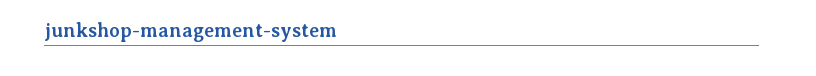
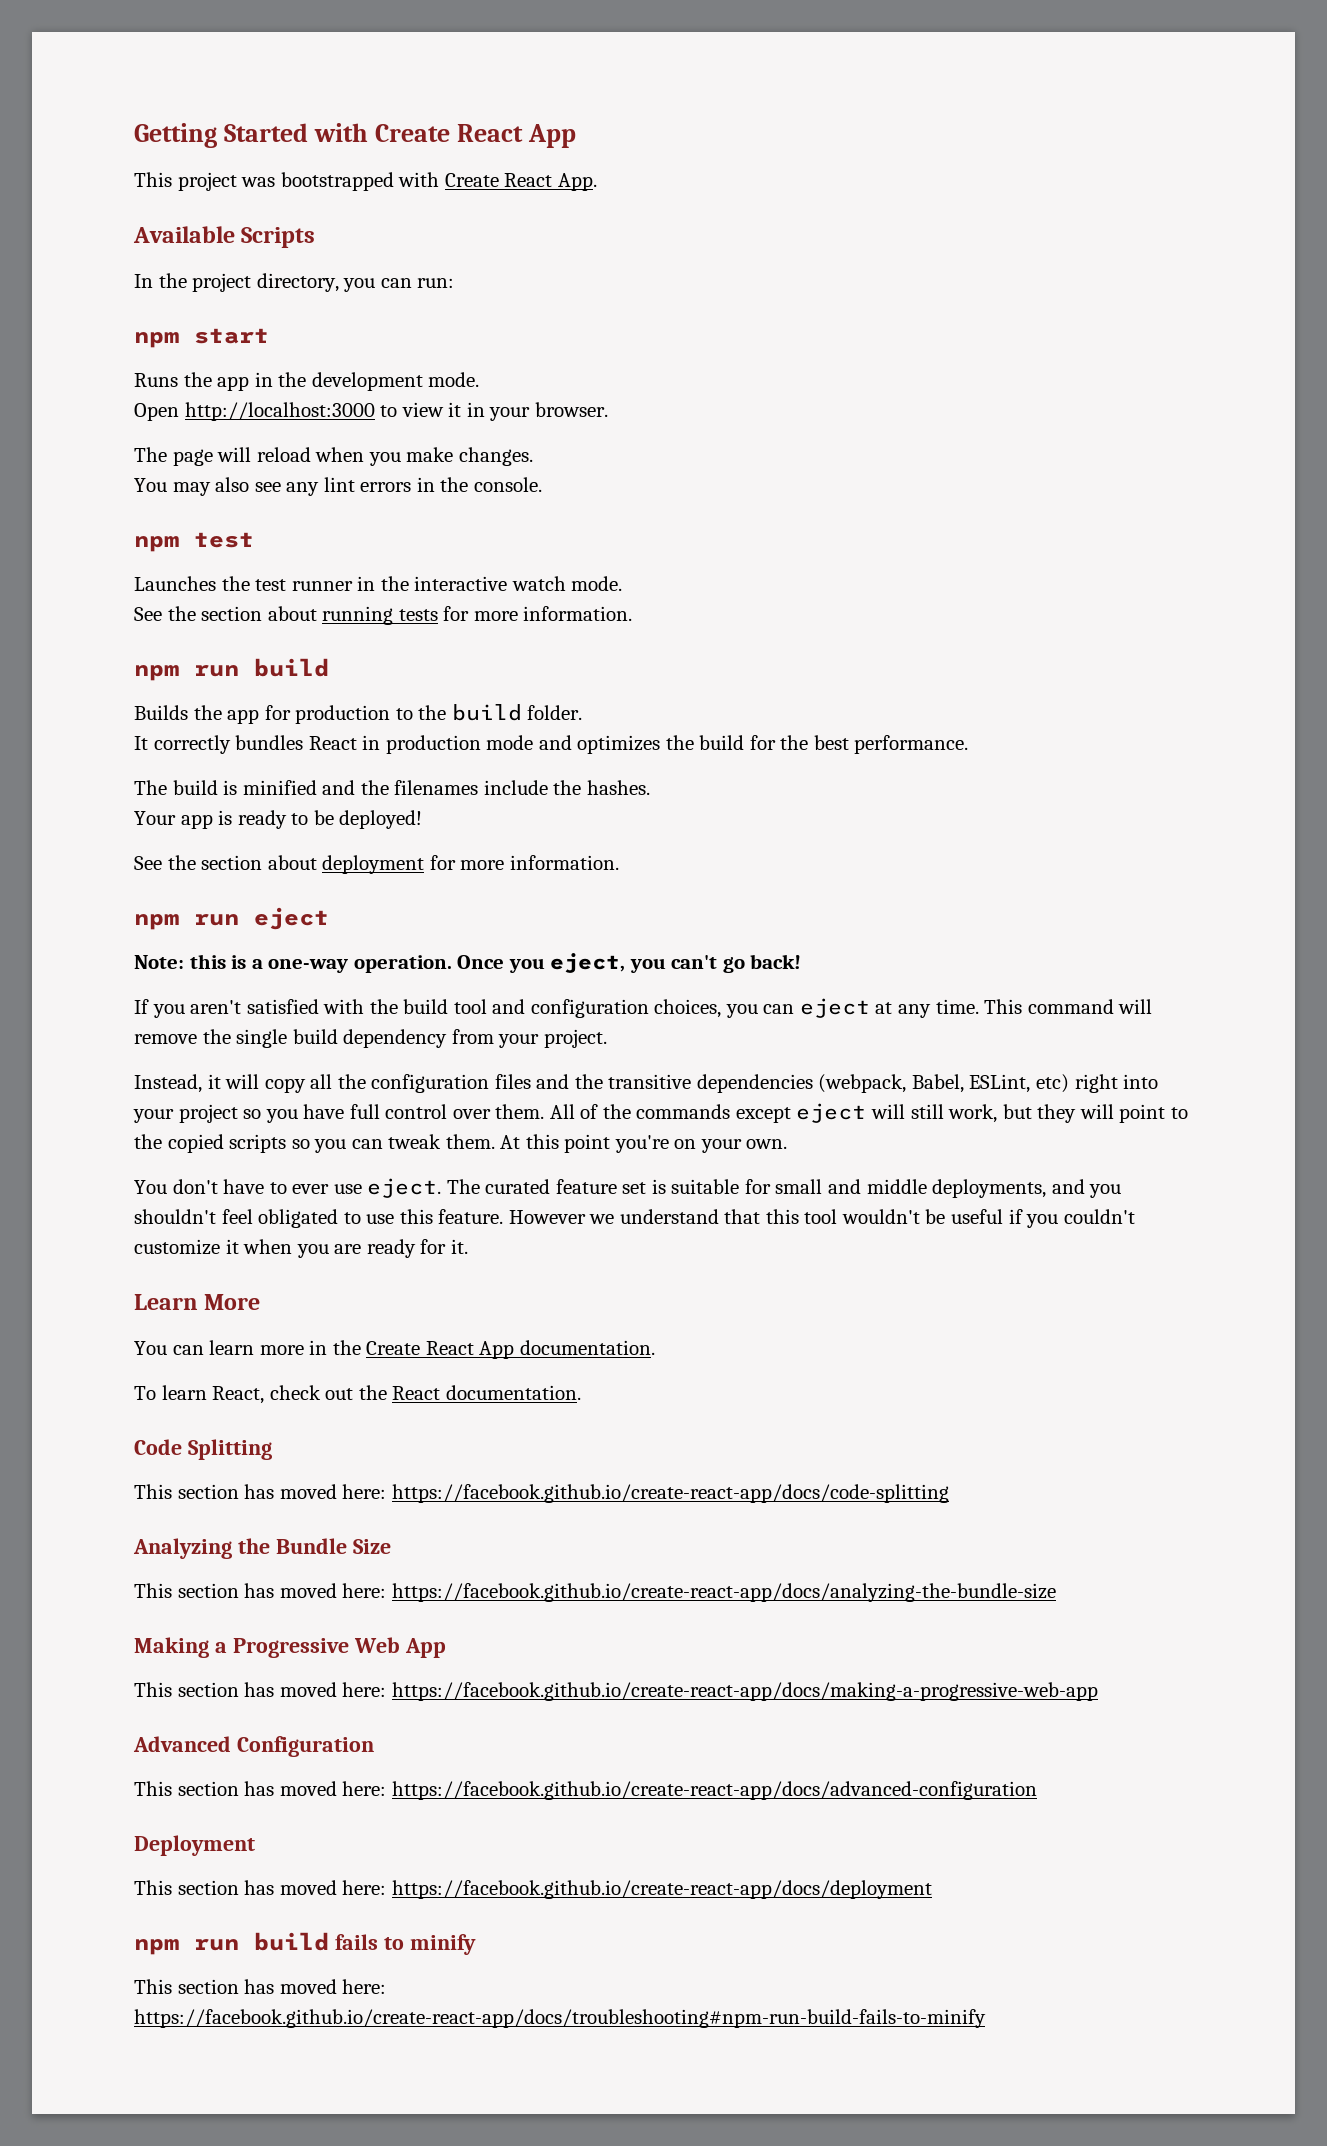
- junkshop-management-system
+ Getting Started with Create React App
+ This project was bootstrapped with Create React App.
+ Available Scripts
+ In the project directory, you can run:
+ npm start
+ Runs the app in the development mode.
+ Open http://localhost:3000 to view it in your browser.
+ The page will reload when you make changes.
+ You may also see any lint errors in the console.
+ npm test
+ Launches the test runner in the interactive watch mode.
+ See the section about running tests for more information.
+ npm run build
+ Builds the app for production to the build folder.
+ It correctly bundles React in production mode and optimizes the build for the best performance.
+ The build is minified and the filenames include the hashes.
+ Your app is ready to be deployed!
+ See the section about deployment for more information.
+ npm run eject
+ Note: this is a one-way operation. Once you eject, you can't go back!
+ If you aren't satisfied with the build tool and configuration choices, you can eject at any time. This command will remove the single build dependency from your project.
+ Instead, it will copy all the configuration files and the transitive dependencies (webpack, Babel, ESLint, etc) right into your project so you have full control over them. All of the commands except eject will still work, but they will point to the copied scripts so you can tweak them. At this point you're on your own.
+ You don't have to ever use eject. The curated feature set is suitable for small and middle deployments, and you shouldn't feel obligated to use this feature. However we understand that this tool wouldn't be useful if you couldn't customize it when you are ready for it.
+ Learn More
+ You can learn more in the Create React App documentation.
+ To learn React, check out the React documentation.
+ Code Splitting
+ This section has moved here: https://facebook.github.io/create-react-app/docs/code-splitting
+ Analyzing the Bundle Size
+ This section has moved here: https://facebook.github.io/create-react-app/docs/analyzing-the-bundle-size
+ Making a Progressive Web App
+ This section has moved here: https://facebook.github.io/create-react-app/docs/making-a-progressive-web-app
+ Advanced Configuration
+ This section has moved here: https://facebook.github.io/create-react-app/docs/advanced-configuration
+ Deployment
+ This section has moved here: https://facebook.github.io/create-react-app/docs/deployment
+ npm run build fails to minify
+ This section has moved here: https://facebook.github.io/create-react-app/docs/troubleshooting#npm-run-build-fails-to-minify

